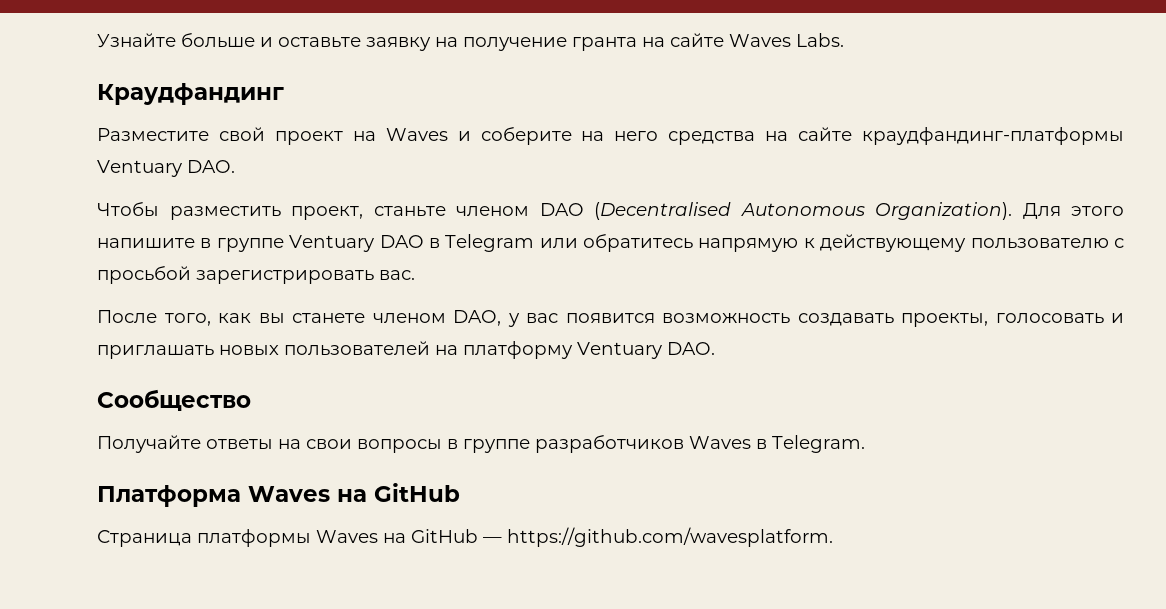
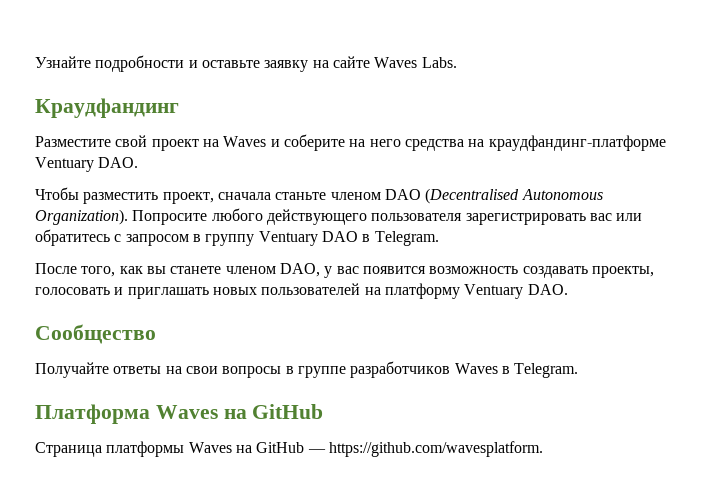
- Узнайте больше и оставьте заявку на получение гранта на сайте Waves Labs.
+ Узнайте подробности и оставьте заявку на сайте Waves Labs.
- Разместите свой проект на Waves и соберите на него средства на сайте краудфандинг-платформы Ventuary DAO.
+ Разместите свой проект на Waves и соберите на него средства на краудфандинг-платформе Ventuary DAO.
- Чтобы разместить проект, станьте членом DAO (Decentralised Autonomous Organization).
+ Чтобы разместить проект, сначала станьте членом DAO (Decentralised Autonomous Organization).
- Для этого напишите в группе Ventuary DAO в Telegram или обратитесь напрямую к действующему пользователю с просьбой зарегистрировать вас.
+ Попросите любого действующего пользователя зарегистрировать вас или обратитесь с запросом в группу Ventuary DAO в Telegram.

